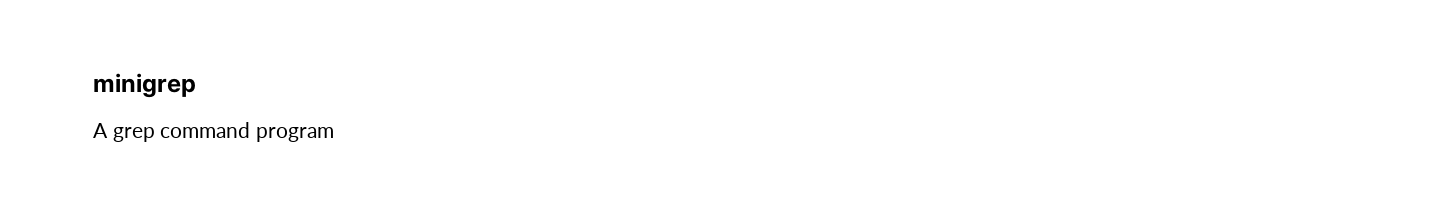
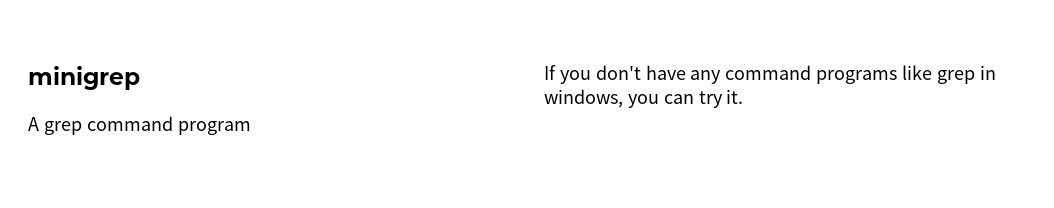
+ If you don't have any command programs like grep in windows, you can try it.

